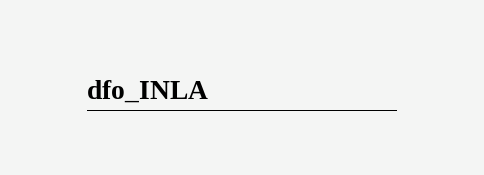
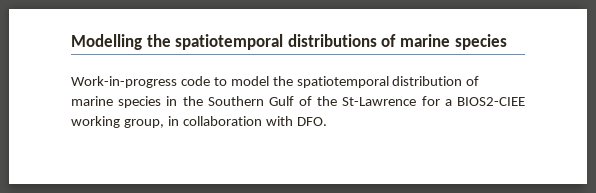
- dfo_INLA
+ Modelling the spatiotemporal distributions of marine species
+ Work-in-progress code to model the spatiotemporal distribution of marine species in the Southern Gulf of the St-Lawrence for a BIOS2-CIEE working group, in collaboration with DFO.

